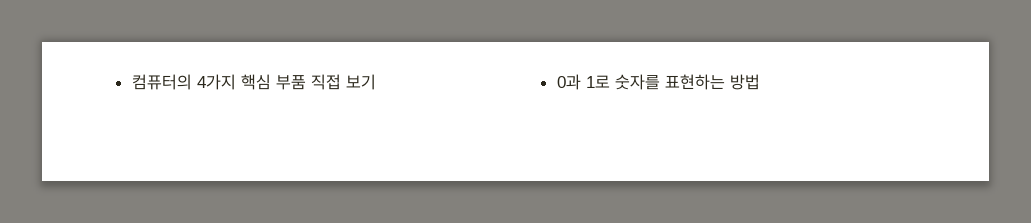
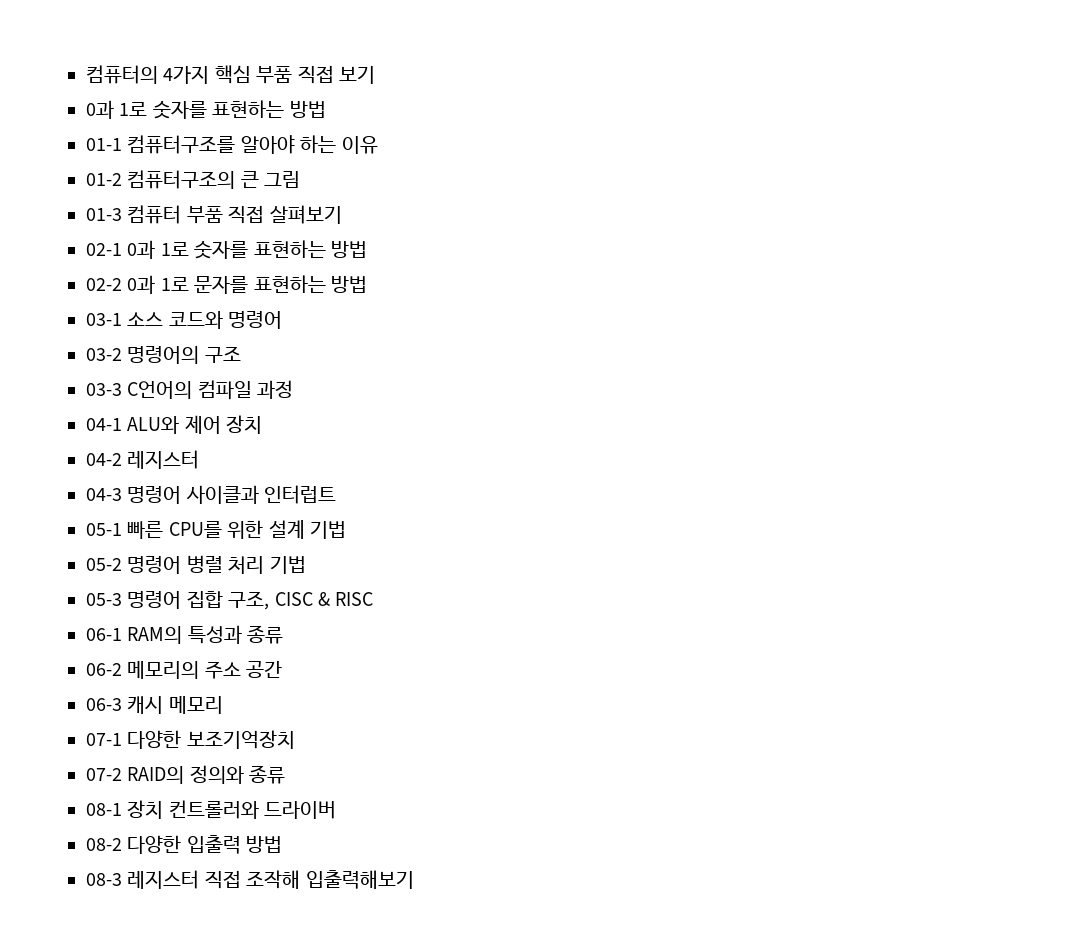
+ 01-1 컴퓨터구조를 알아야 하는 이유
+ 01-2 컴퓨터구조의 큰 그림
+ 01-3 컴퓨터 부품 직접 살펴보기
+ 02-1 0과 1로 숫자를 표현하는 방법
+ 02-2 0과 1로 문자를 표현하는 방법
+ 03-1 소스 코드와 명령어
+ 03-2 명령어의 구조
+ 03-3 C언어의 컴파일 과정
+ 04-1 ALU와 제어 장치
+ 04-2 레지스터
+ 04-3 명령어 사이클과 인터럽트
+ 05-1 빠른 CPU를 위한 설계 기법
+ 05-2 명령어 병렬 처리 기법
+ 05-3 명령어 집합 구조, CISC & RISC
+ 06-1 RAM의 특성과 종류
+ 06-2 메모리의 주소 공간
+ 06-3 캐시 메모리
+ 07-1 다양한 보조기억장치
+ 07-2 RAID의 정의와 종류
+ 08-1 장치 컨트롤러와 드라이버
+ 08-2 다양한 입출력 방법
+ 08-3 레지스터 직접 조작해 입출력해보기

